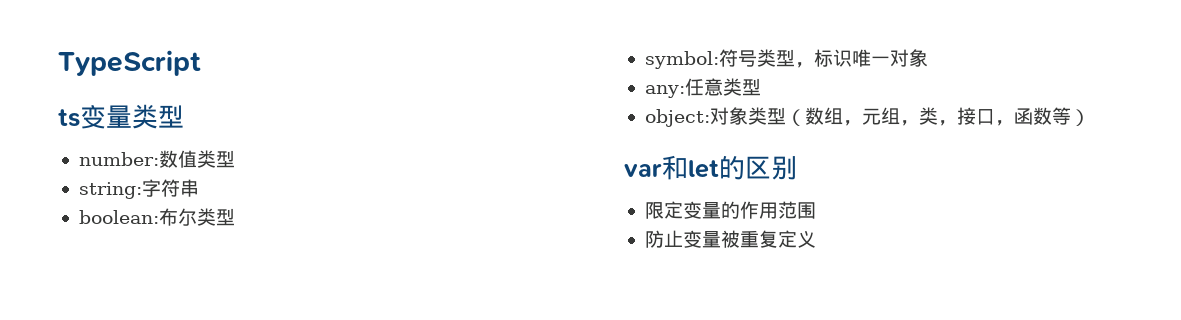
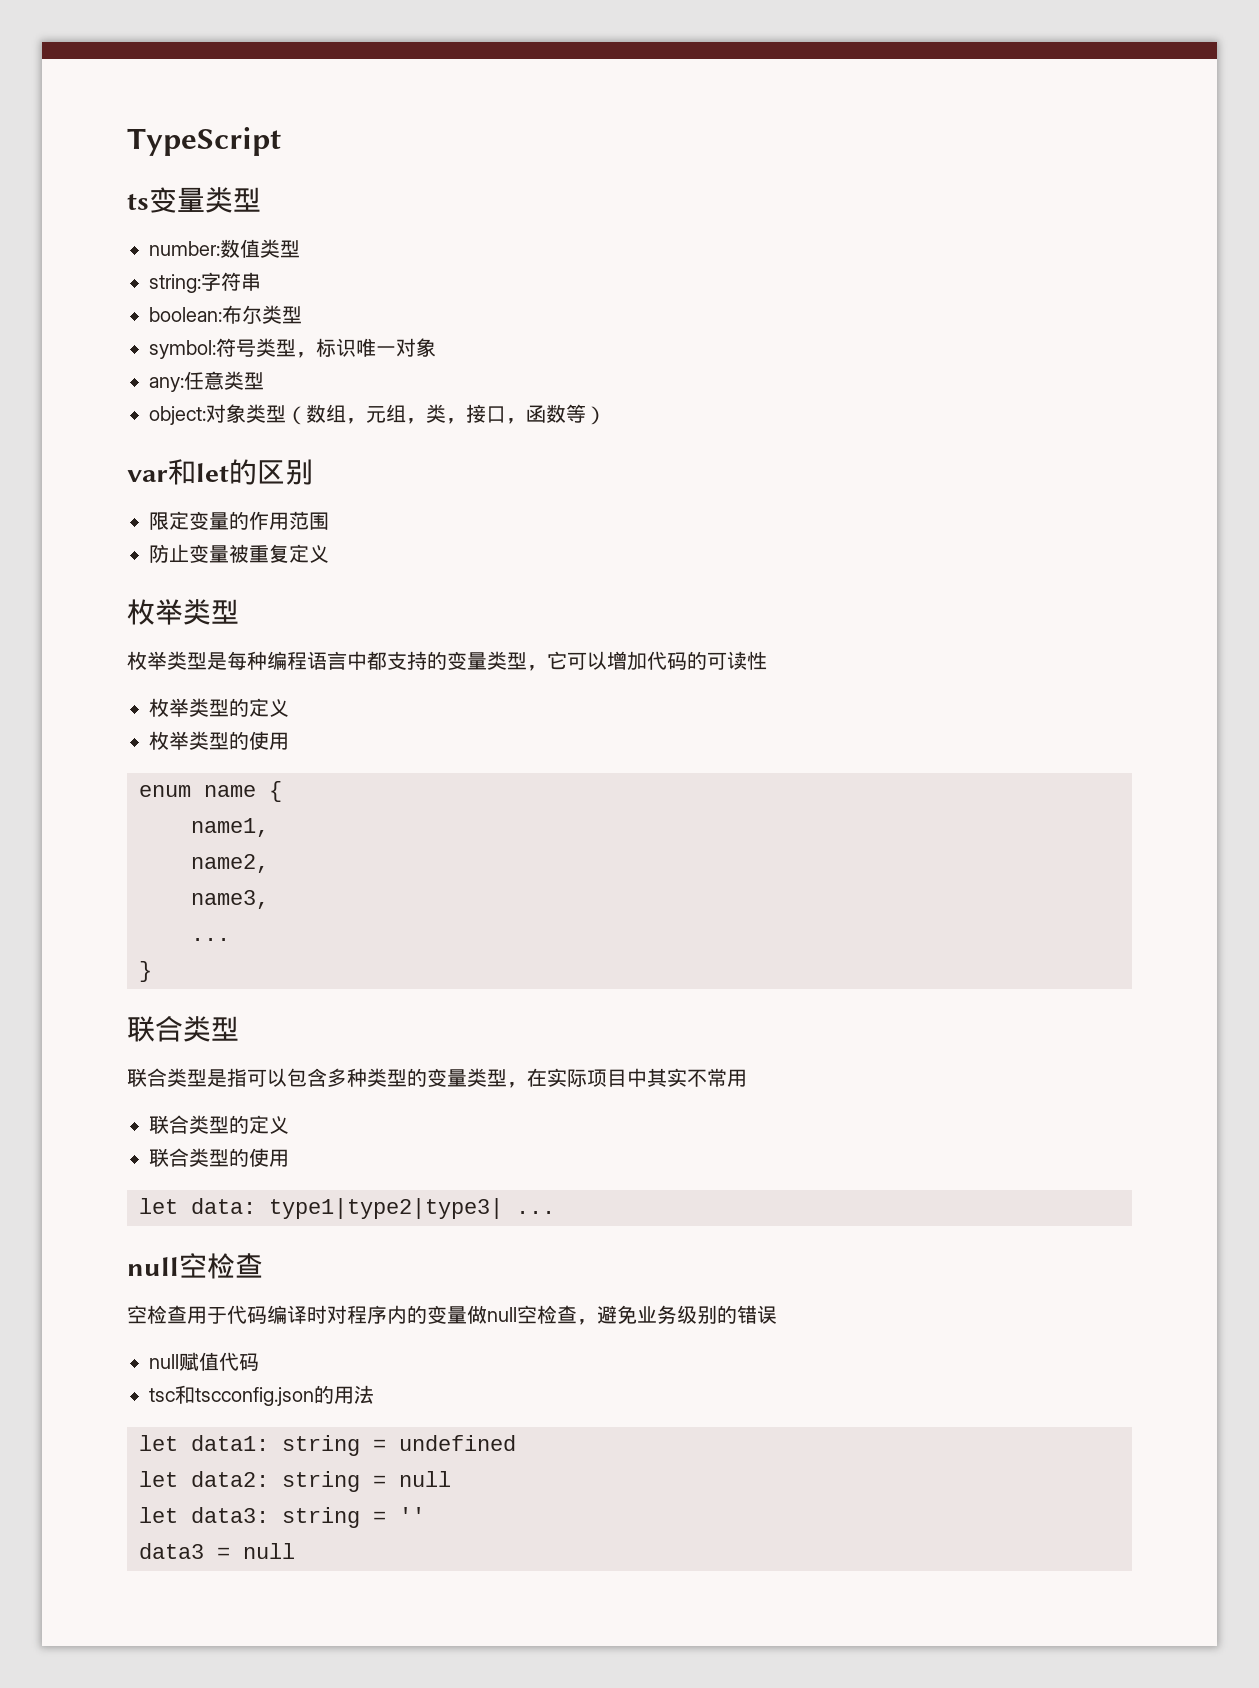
  防止变量被重复定义
+ 枚举类型
+ 枚举类型是每种编程语言中都支持的变量类型，它可以增加代码的可读性
+ 枚举类型的定义
+ 枚举类型的使用
+ enum name {
+ name1,
+ name2,
+ name3,
+ ...
+ }
+ 联合类型
+ 联合类型是指可以包含多种类型的变量类型，在实际项目中其实不常用
+ 联合类型的定义
+ 联合类型的使用
+ let data: type1|type2|type3| ...
+ null空检查
+ 空检查用于代码编译时对程序内的变量做null空检查，避免业务级别的错误
+ null赋值代码
+ tsc和tscconfig.json的用法
+ let data1: string = undefined
+ let data2: string = null
+ let data3: string = ''
+ data3 = null

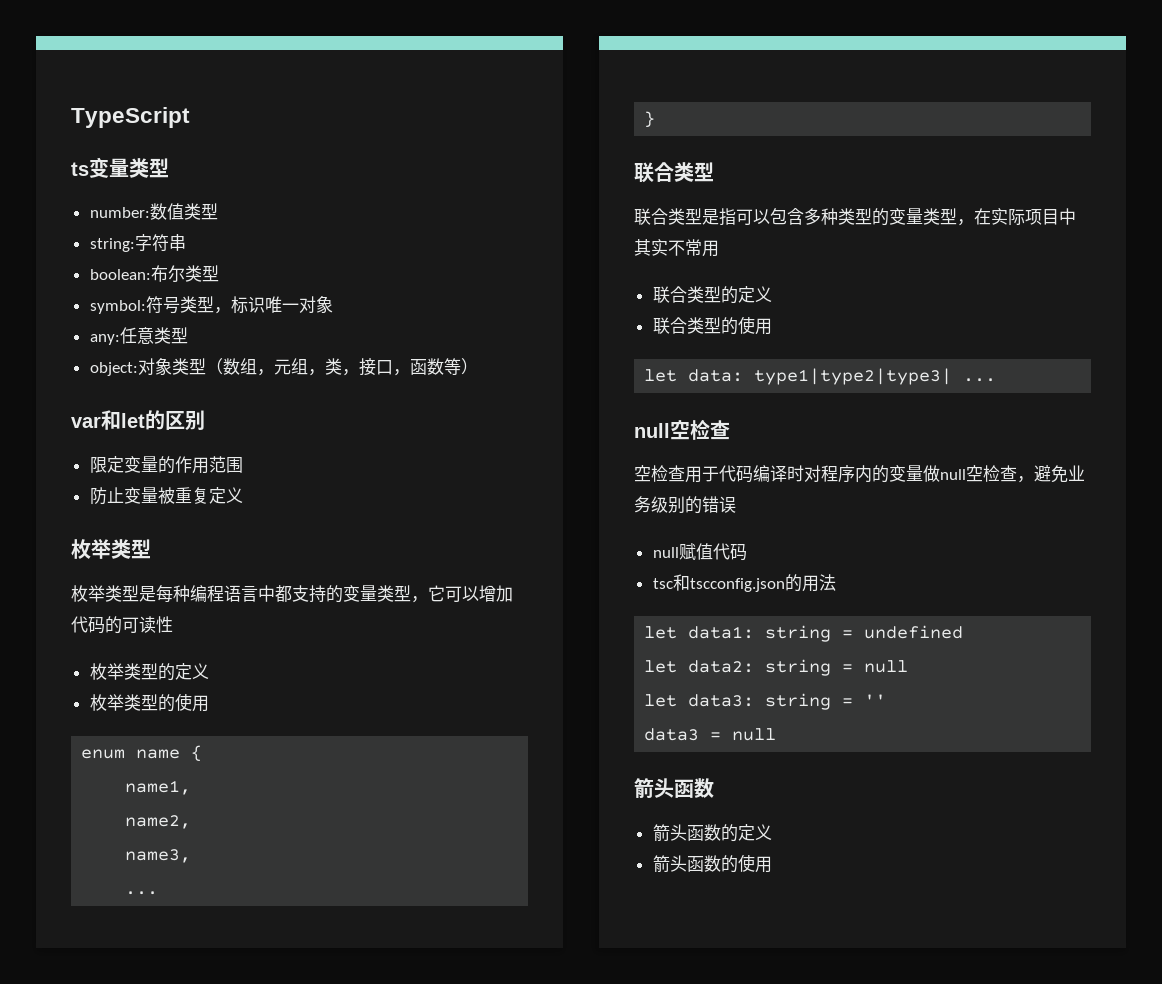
  data3 = null
+ 箭头函数
+ 箭头函数的定义
+ 箭头函数的使用

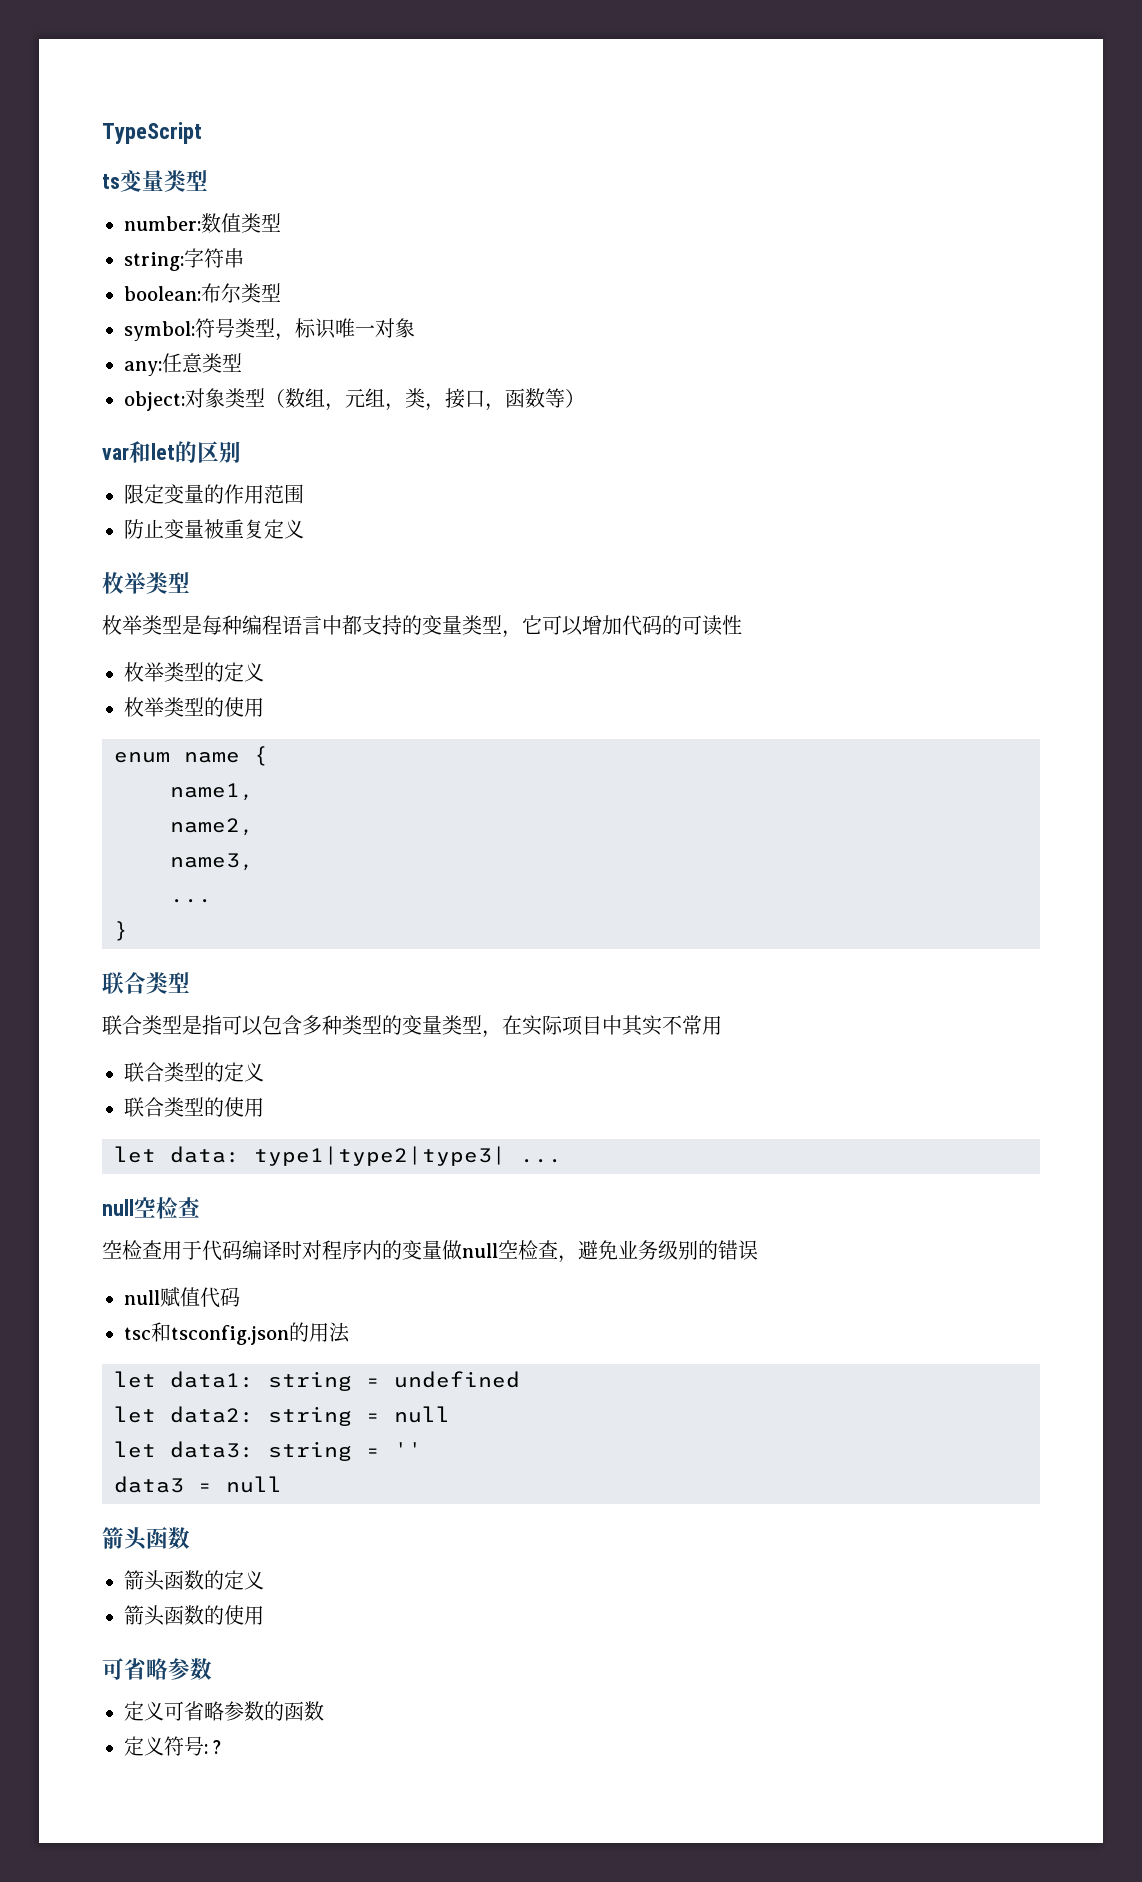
- tsc和tscconfig.json的用法
+ tsc和tsconfig.json的用法
  箭头函数的使用
+ 可省略参数
+ 定义可省略参数的函数
+ 定义符号: ?

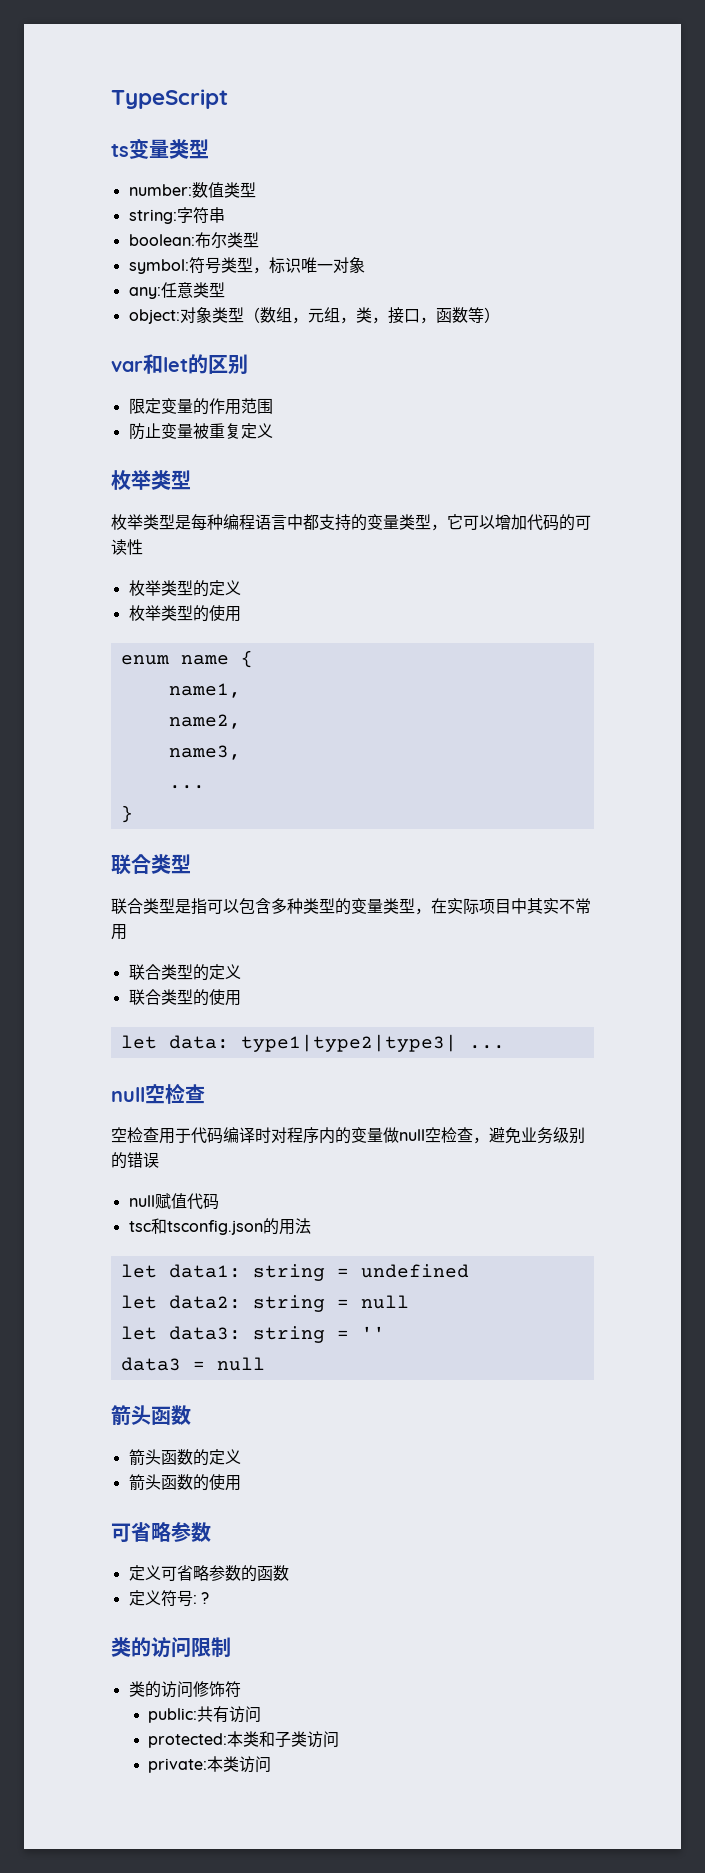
+ 类的访问限制
+ 类的访问修饰符
+ public:共有访问
+ protected:本类和子类访问
+ private:本类访问

